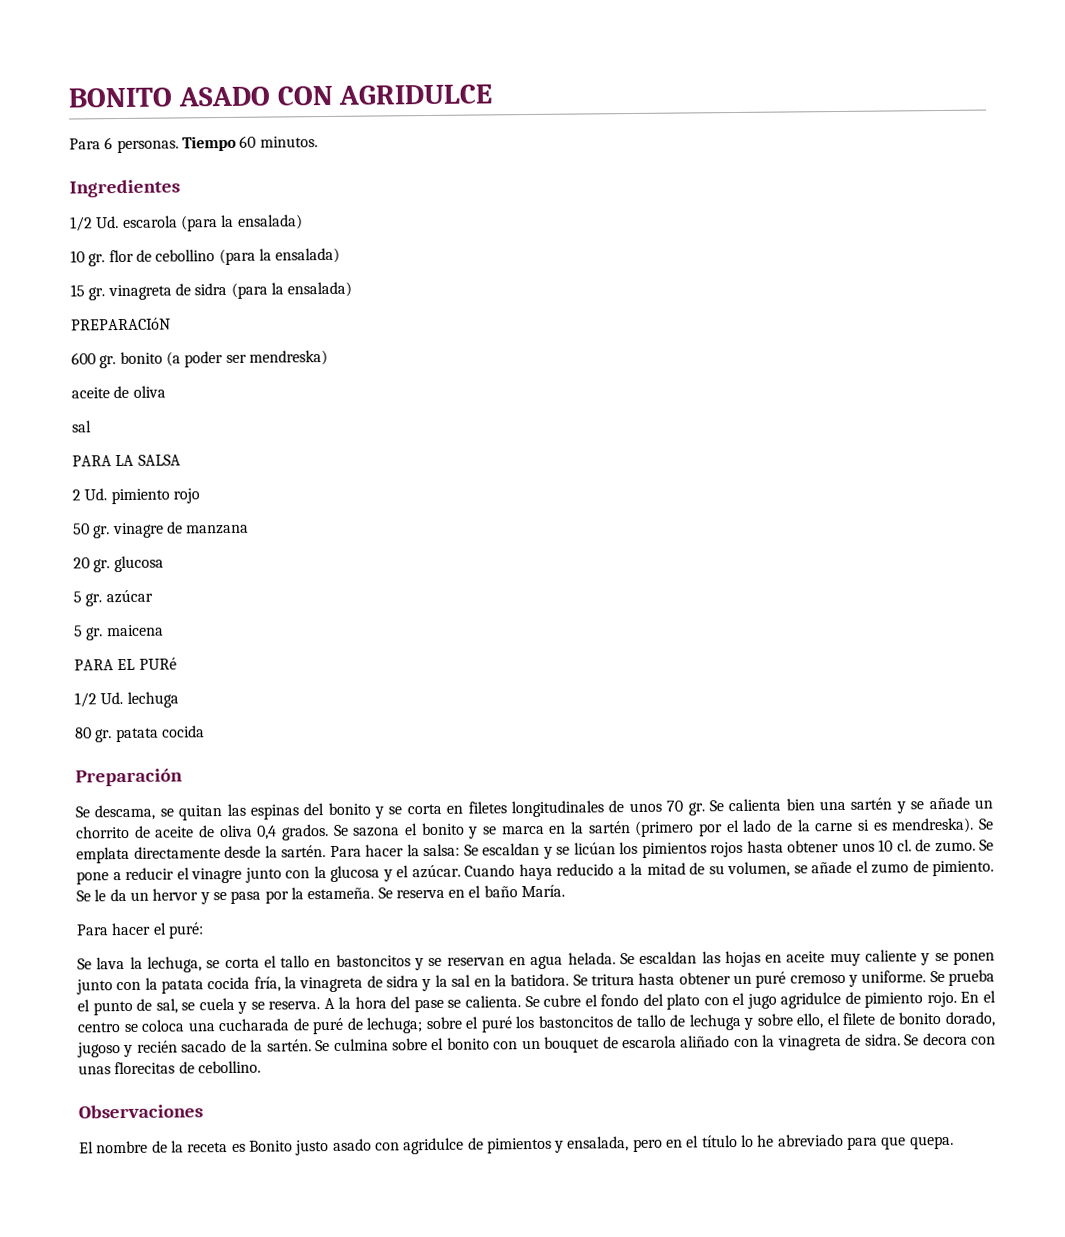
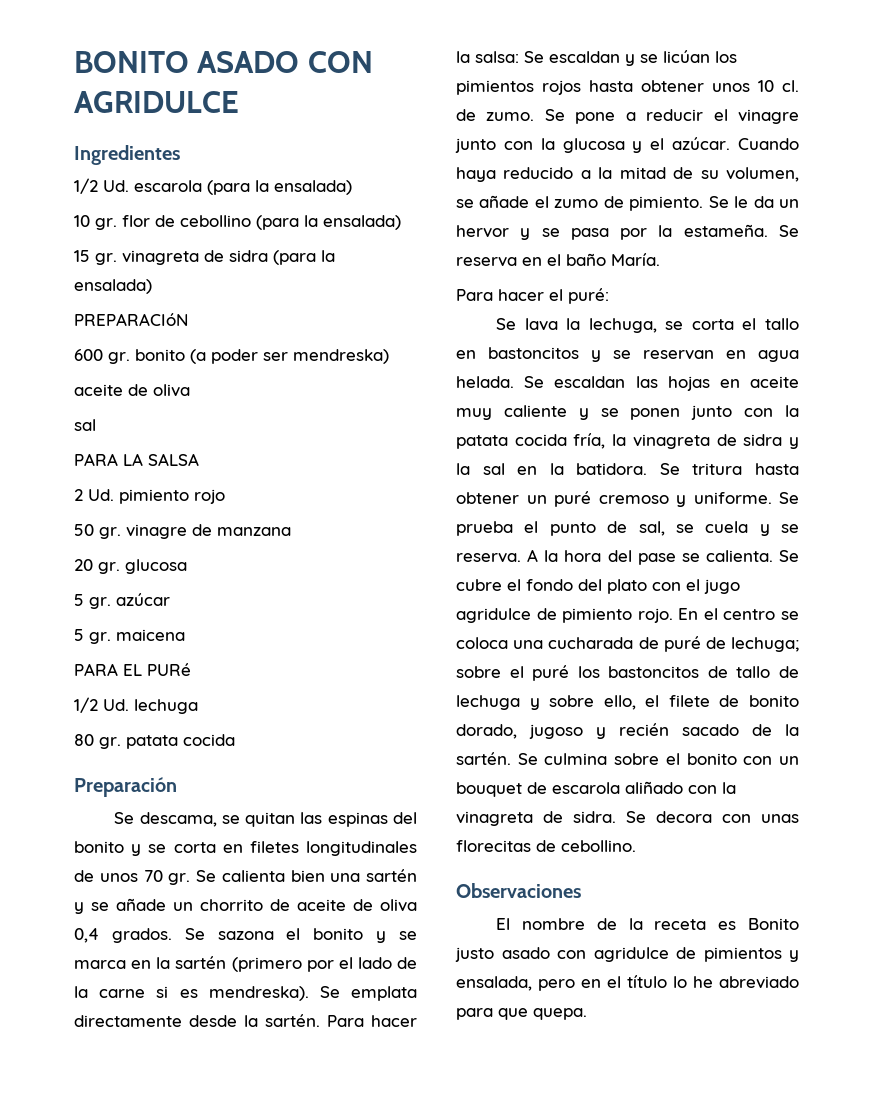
- Para 6 personas. Tiempo 60 minutos.

